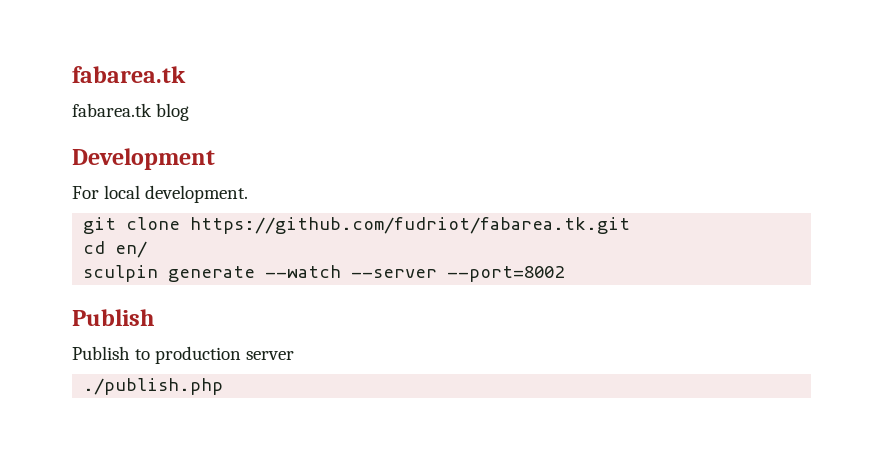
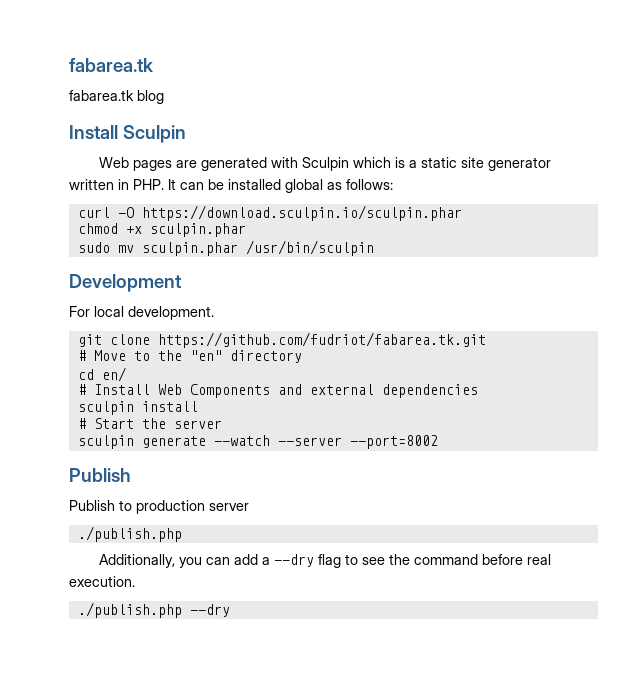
+ Install Sculpin
+ Web pages are generated with Sculpin which is a static site generator written in PHP. It can be installed global as follows:
+ curl -O https://download.sculpin.io/sculpin.phar
+ chmod +x sculpin.phar
+ sudo mv sculpin.phar /usr/bin/sculpin
+ # Move to the "en" directory
  cd en/
+ # Install Web Components and external dependencies
+ sculpin install
+ # Start the server
+ Additionally, you can add a --dry flag to see the command before real execution.
+ ./publish.php --dry

